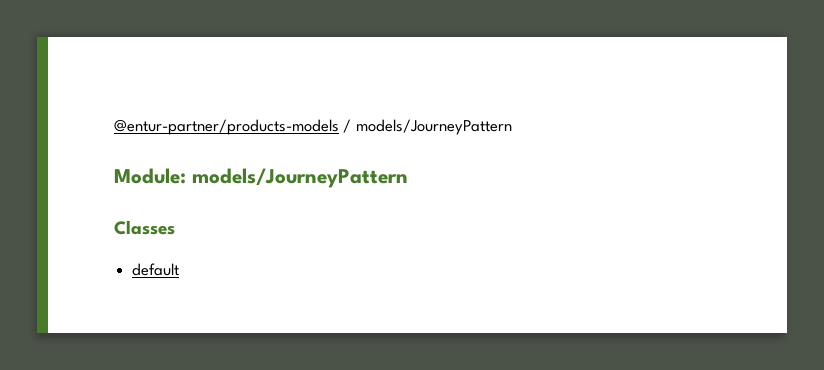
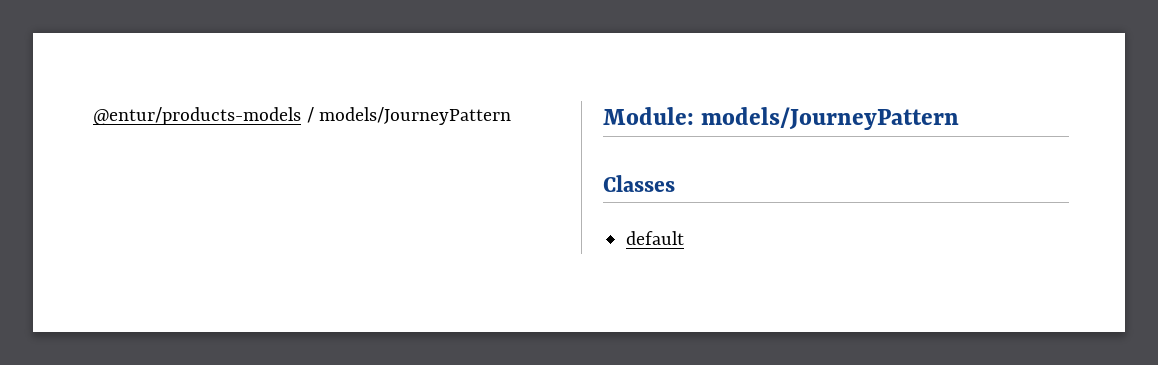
- @entur-partner/products-models / models/JourneyPattern
+ @entur/products-models / models/JourneyPattern

